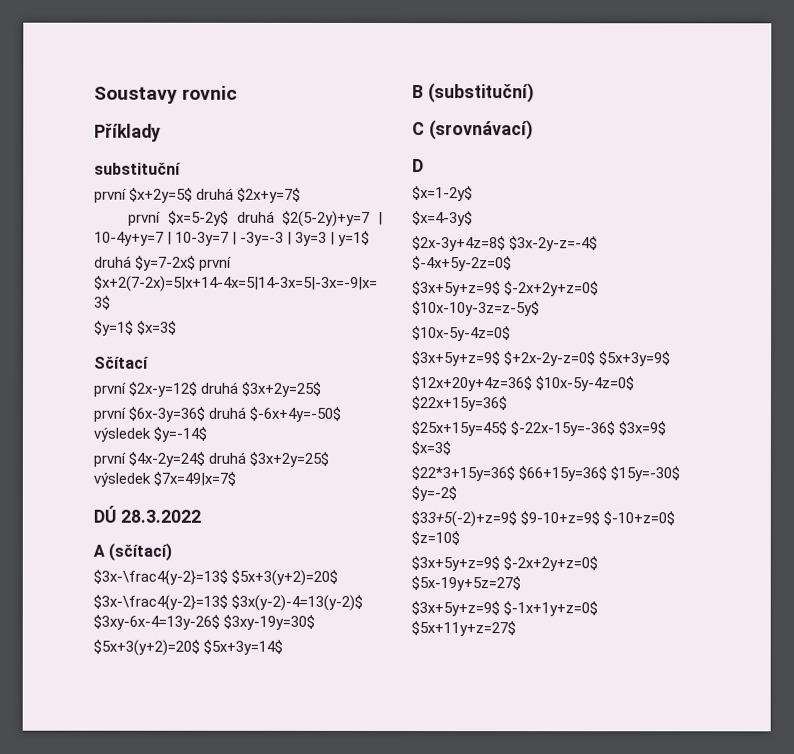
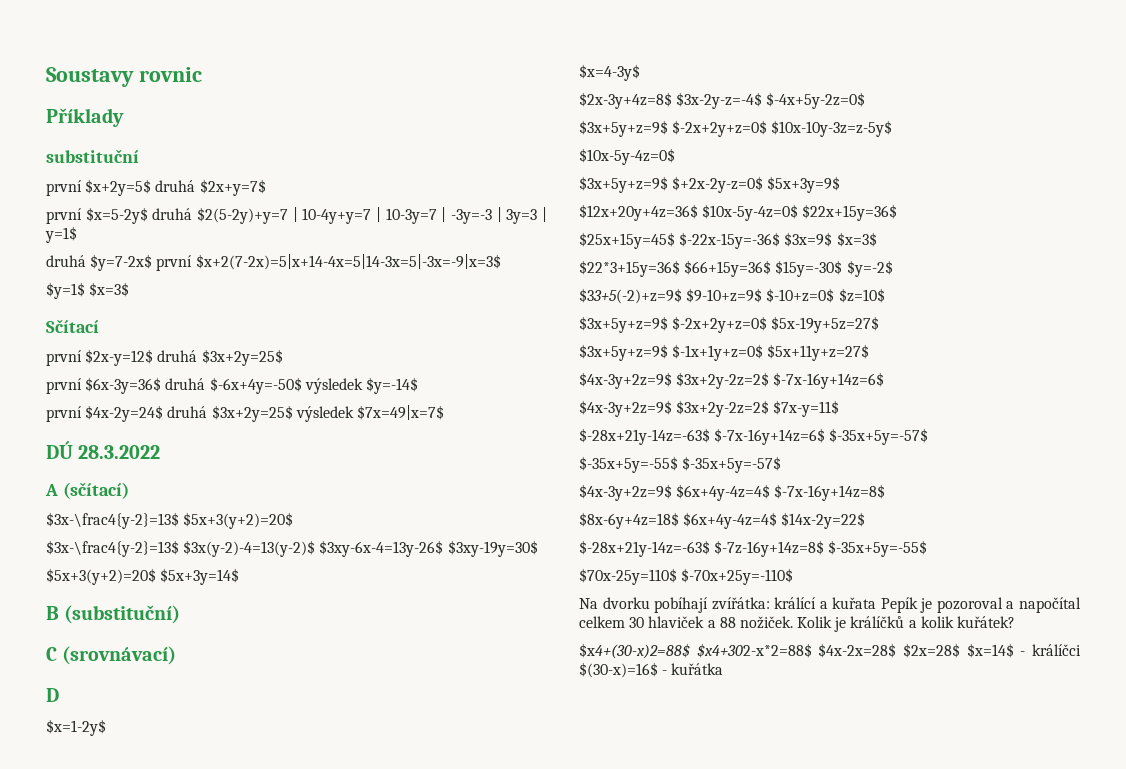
+ $4x-3y+2z=9$ $3x+2y-2z=2$ $-7x-16y+14z=6$
+ $4x-3y+2z=9$ $3x+2y-2z=2$ $7x-y=11$
+ $-28x+21y-14z=-63$ $-7x-16y+14z=6$ $-35x+5y=-57$
+ $-35x+5y=-55$ $-35x+5y=-57$
+ $4x-3y+2z=9$ $6x+4y-4z=4$ $-7x-16y+14z=8$
+ $8x-6y+4z=18$ $6x+4y-4z=4$ $14x-2y=22$
+ $-28x+21y-14z=-63$ $-7z-16y+14z=8$ $-35x+5y=-55$
+ $70x-25y=110$ $-70x+25y=-110$
+ Na dvorku pobíhají zvířátka: králící a kuřata Pepík je pozoroval a napočítal celkem 30 hlaviček a 88 nožiček. Kolik je králíčků a kolik kuřátek?
+ $x4+(30-x)2=88$ $x4+302-x*2=88$ $4x-2x=28$ $2x=28$ $x=14$ - králíčci $(30-x)=16$ - kuřátka

